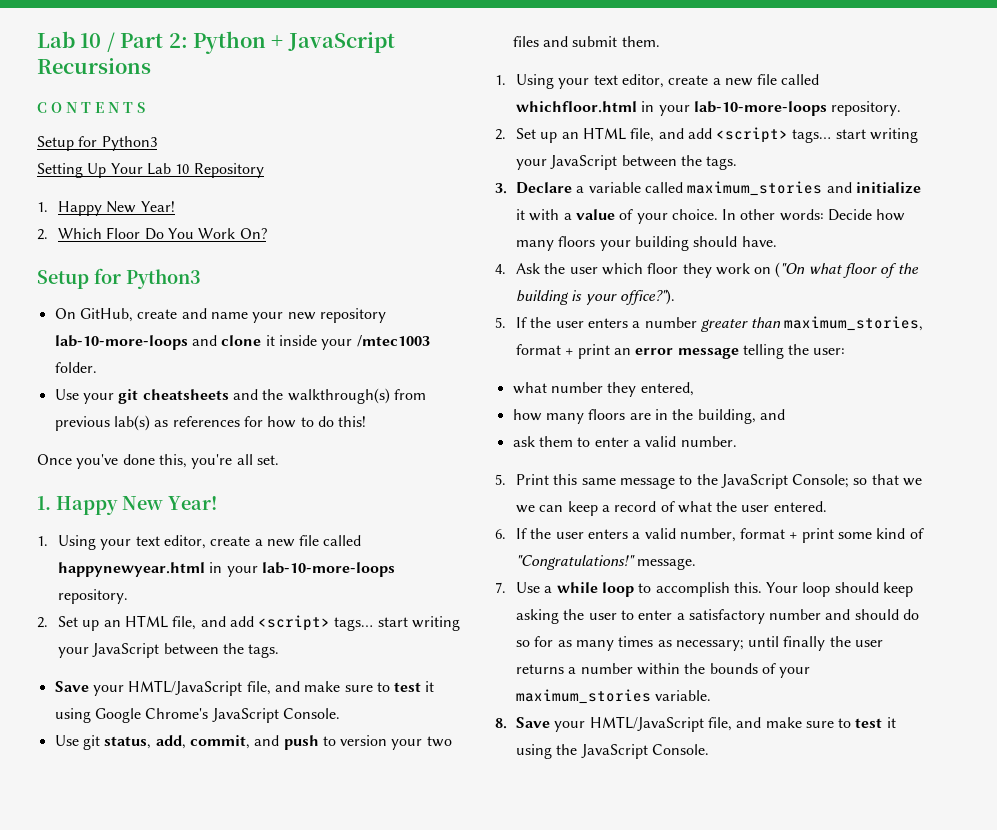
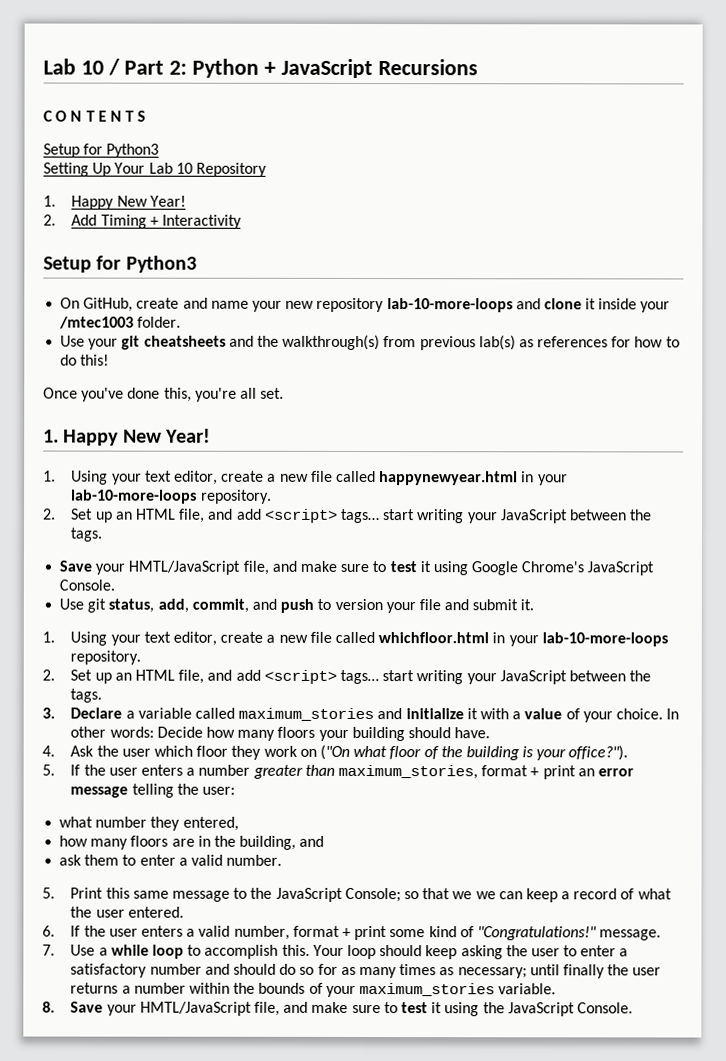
- 2. Which Floor Do You Work On?
+ 2. Add Timing + Interactivity
- Use git status, add, commit, and push to version your two files and submit them.
+ Use git status, add, commit, and push to version your file and submit it.

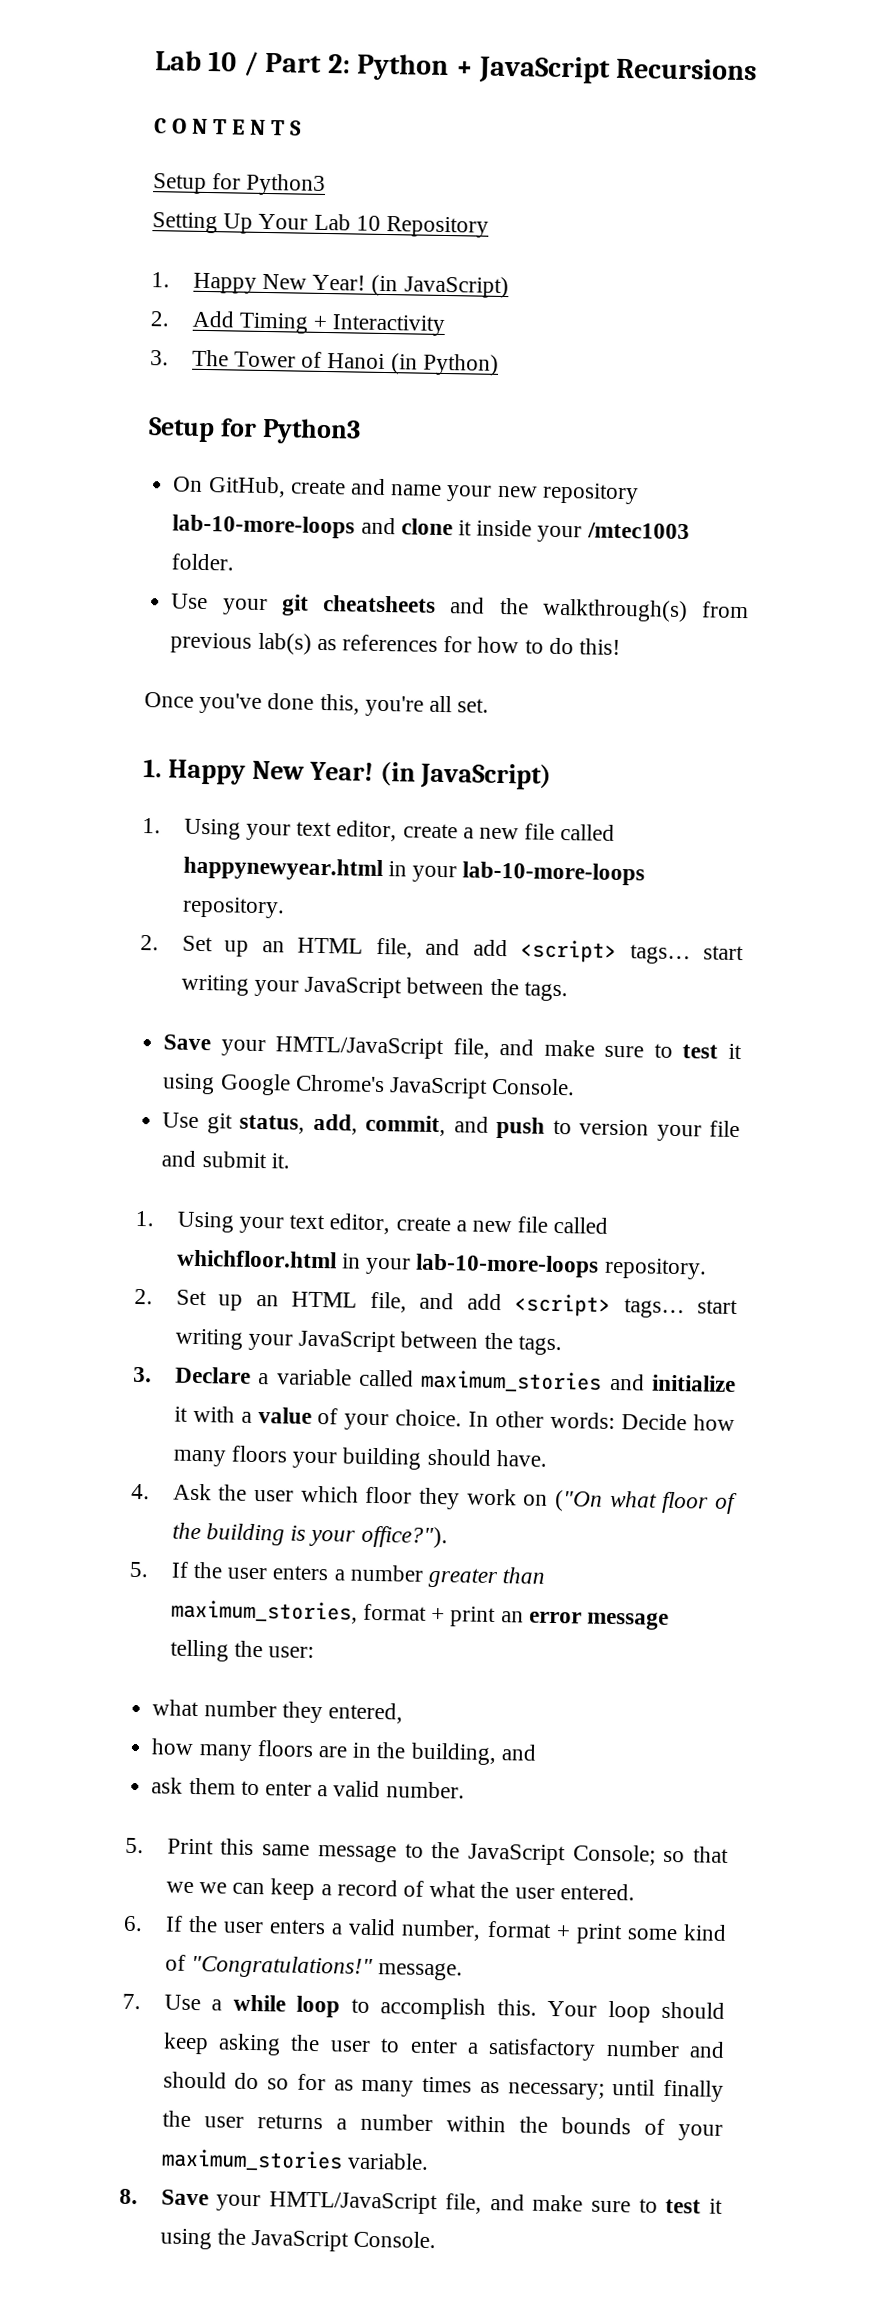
  Setting Up Your Lab 10 Repository
- 1. Happy New Year!
+ 1. Happy New Year! (in JavaScript)
+ 3. The Tower of Hanoi (in Python)
  Once you've done this, you're all set.
- 1. Happy New Year!
+ 1. Happy New Year! (in JavaScript)

